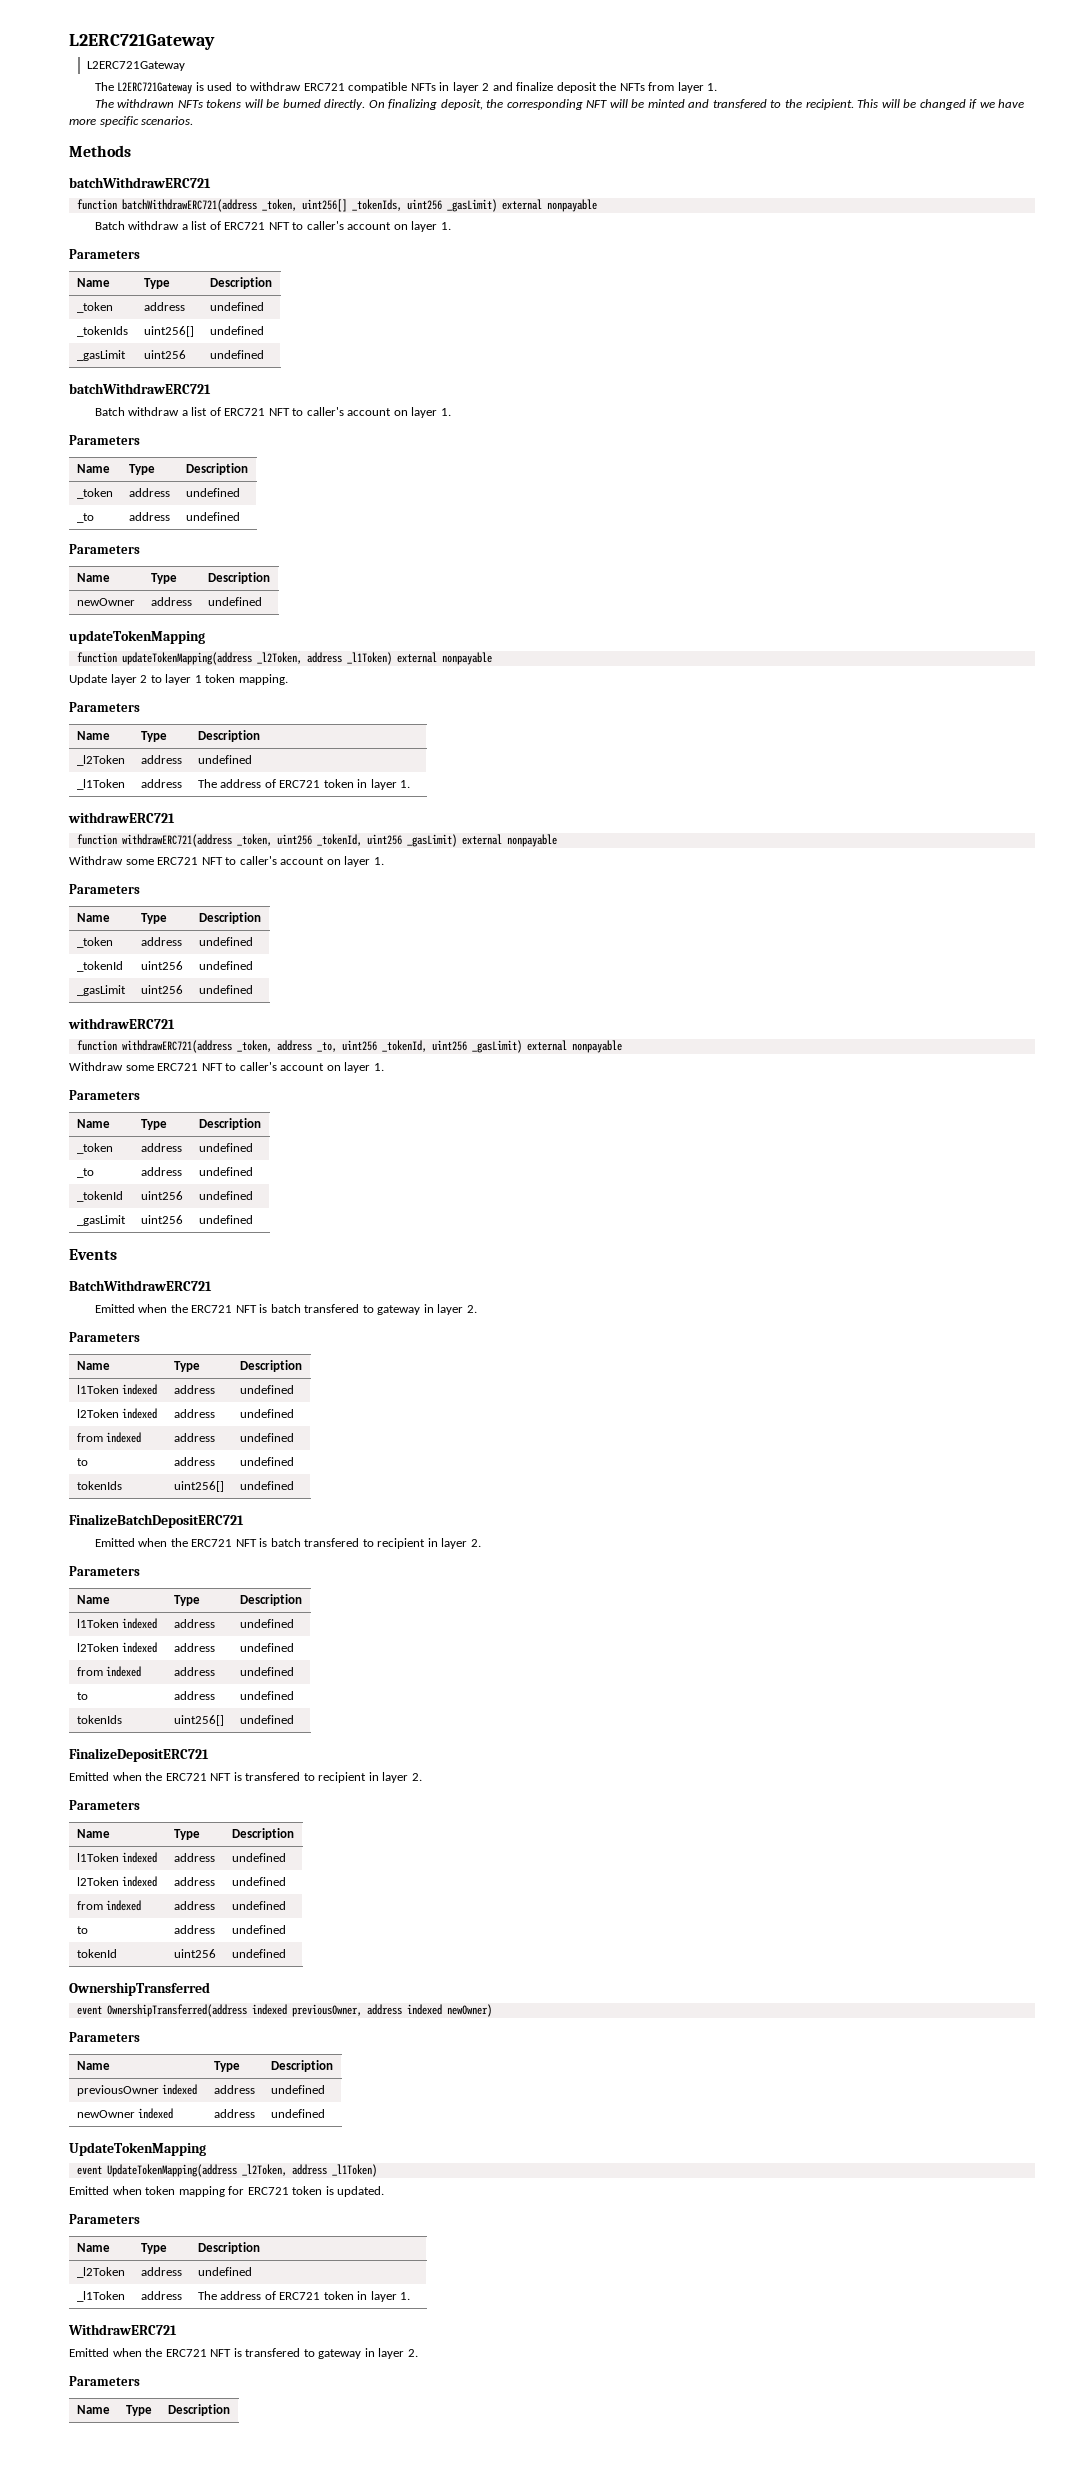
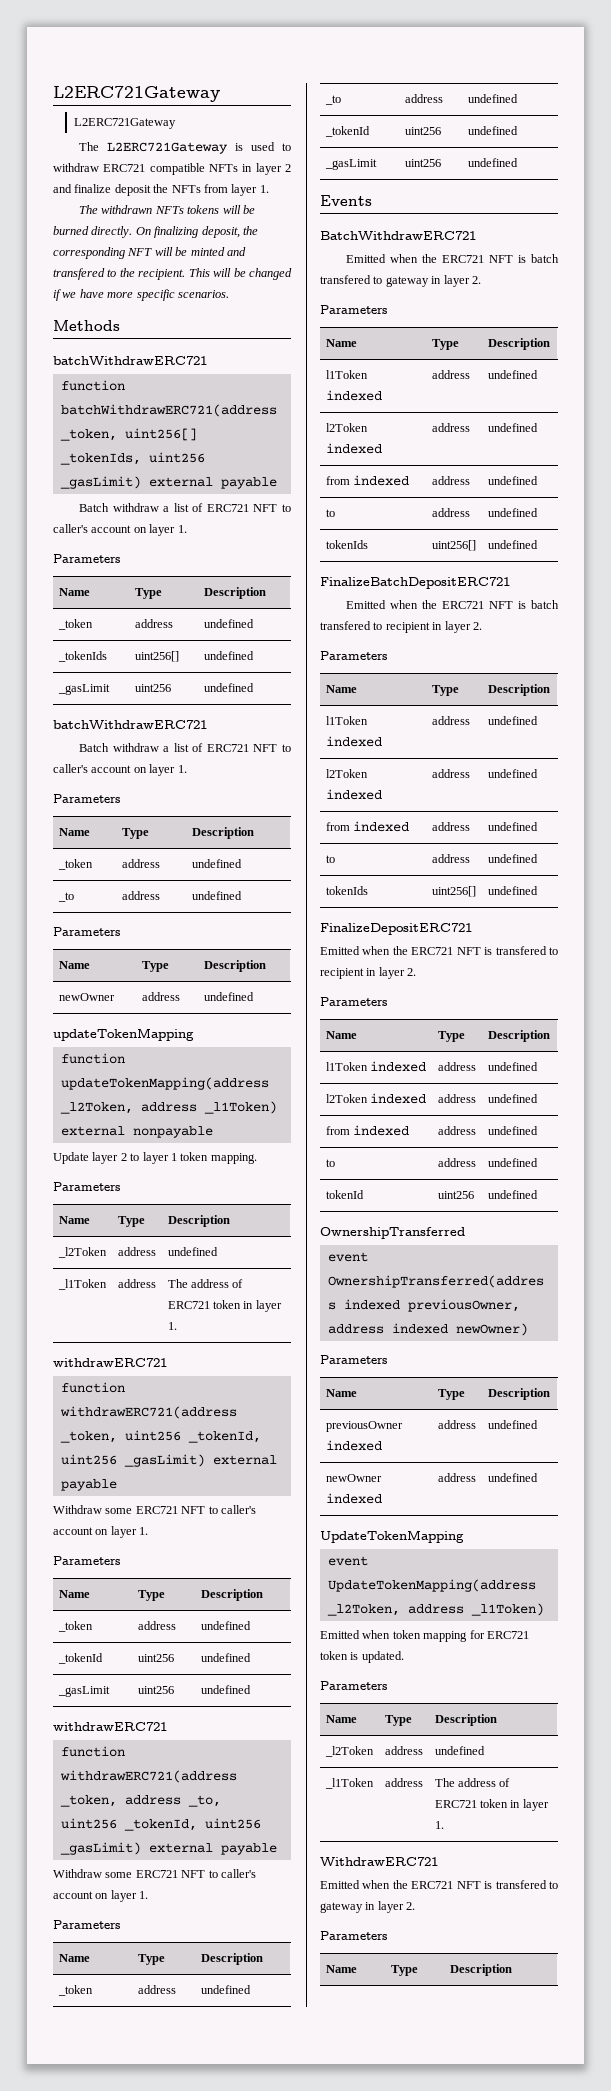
- function batchWithdrawERC721(address _token, uint256[] _tokenIds, uint256 _gasLimit) external nonpayable
+ function batchWithdrawERC721(address _token, uint256[] _tokenIds, uint256 _gasLimit) external payable
- function withdrawERC721(address _token, uint256 _tokenId, uint256 _gasLimit) external nonpayable
+ function withdrawERC721(address _token, uint256 _tokenId, uint256 _gasLimit) external payable
- function withdrawERC721(address _token, address _to, uint256 _tokenId, uint256 _gasLimit) external nonpayable
+ function withdrawERC721(address _token, address _to, uint256 _tokenId, uint256 _gasLimit) external payable

